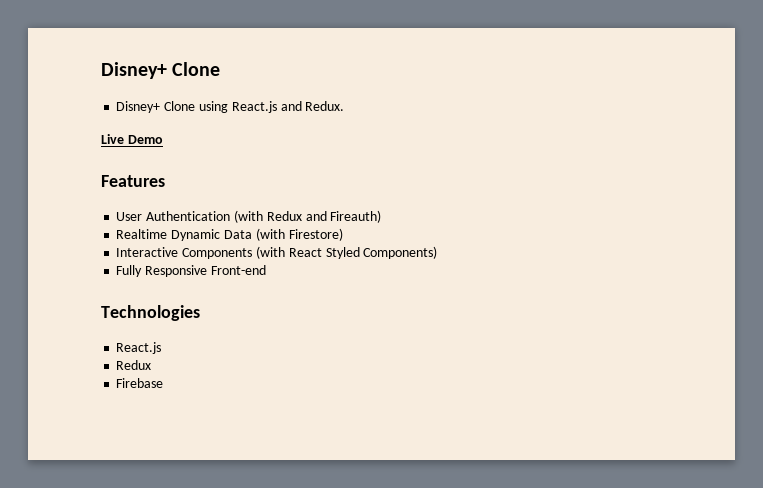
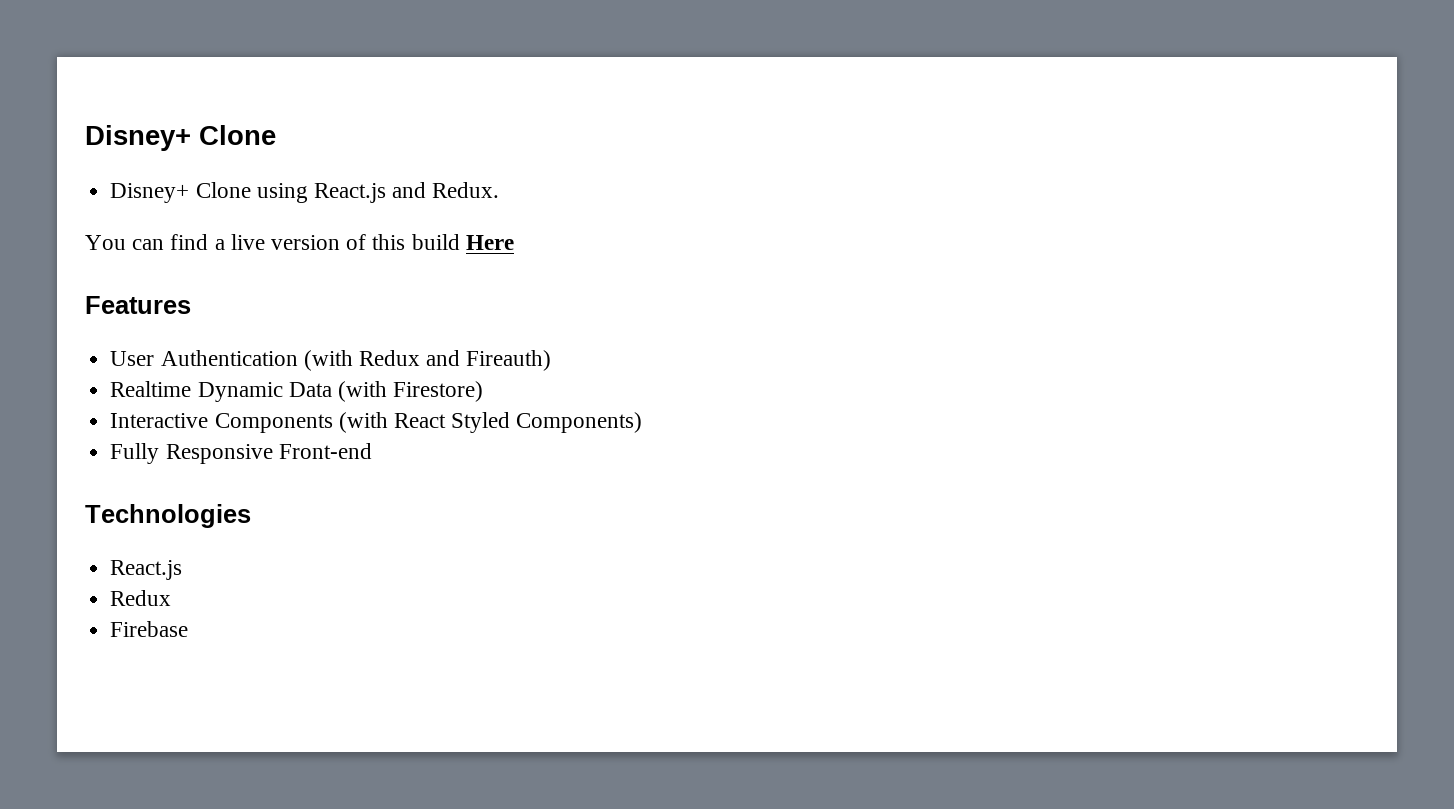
- Live Demo
+ You can find a live version of this build Here

